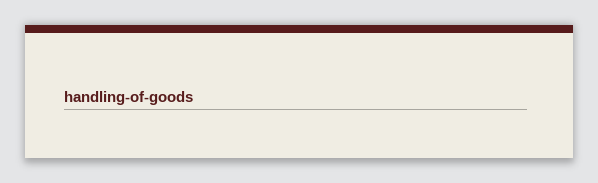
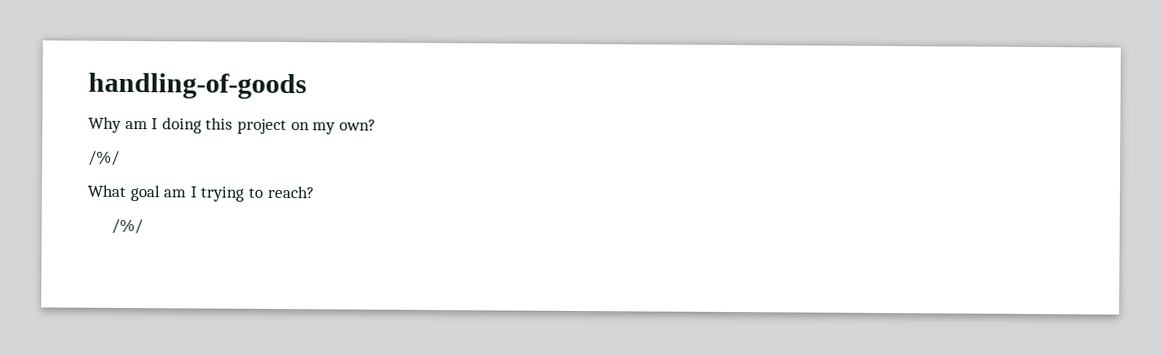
+ Why am I doing this project on my own?
+ /%/
+ What goal am I trying to reach?
+ /%/

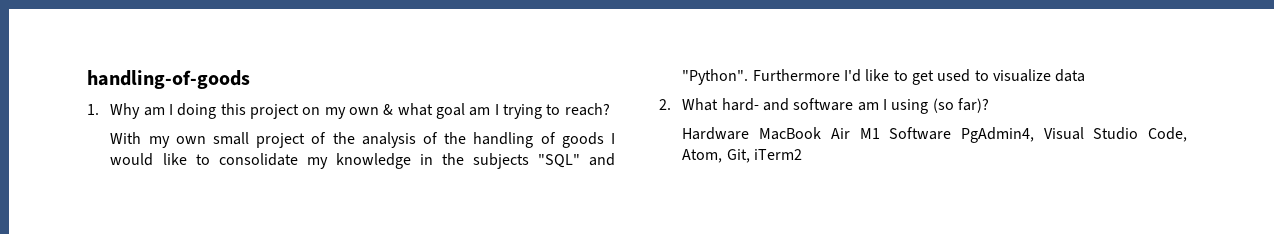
- Why am I doing this project on my own?
- /%/
- What goal am I trying to reach?
- /%/
+ 1. Why am I doing this project on my own & what goal am I trying to reach?
+ With my own small project of the analysis of the handling of goods I would like to consolidate my knowledge in the subjects "SQL" and "Python". Furthermore I'd like to get used to visualize data
+ 2. What hard- and software am I using (so far)?
+ Hardware MacBook Air M1 Software PgAdmin4, Visual Studio Code, Atom, Git, iTerm2

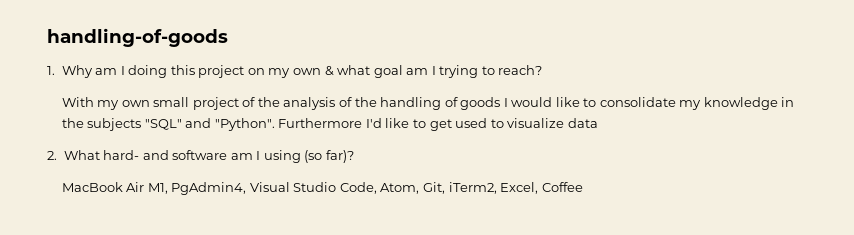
- Hardware MacBook Air M1 Software PgAdmin4, Visual Studio Code, Atom, Git, iTerm2
+ MacBook Air M1, PgAdmin4, Visual Studio Code, Atom, Git, iTerm2, Excel, Coffee

